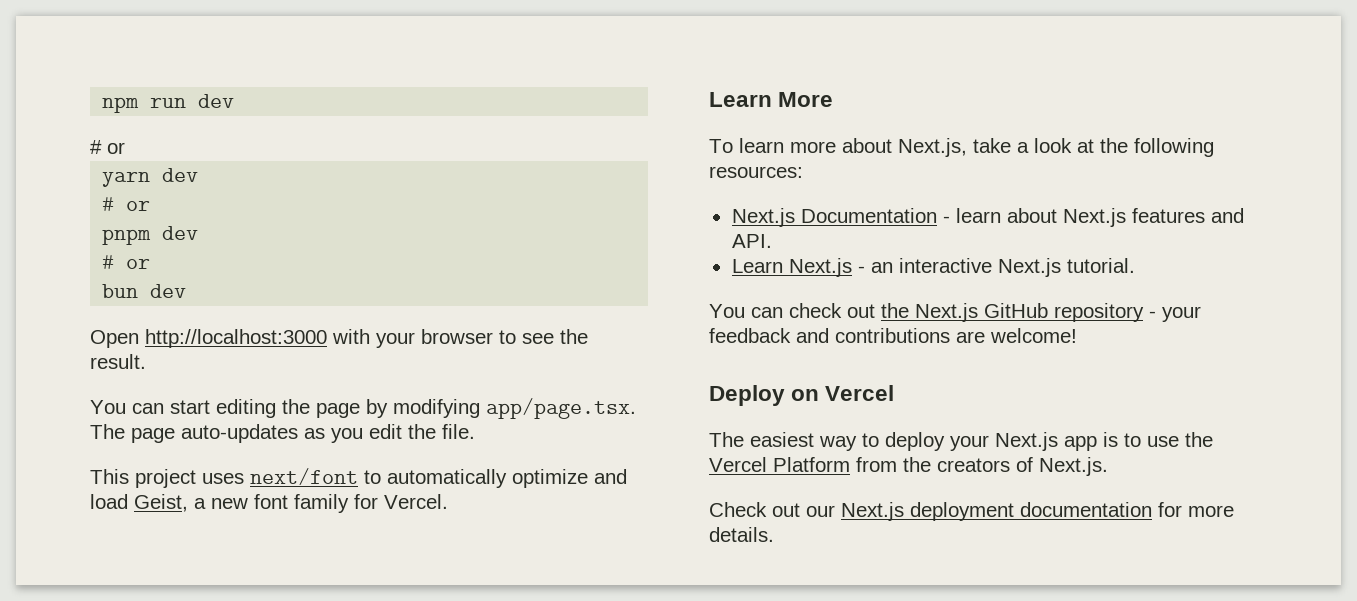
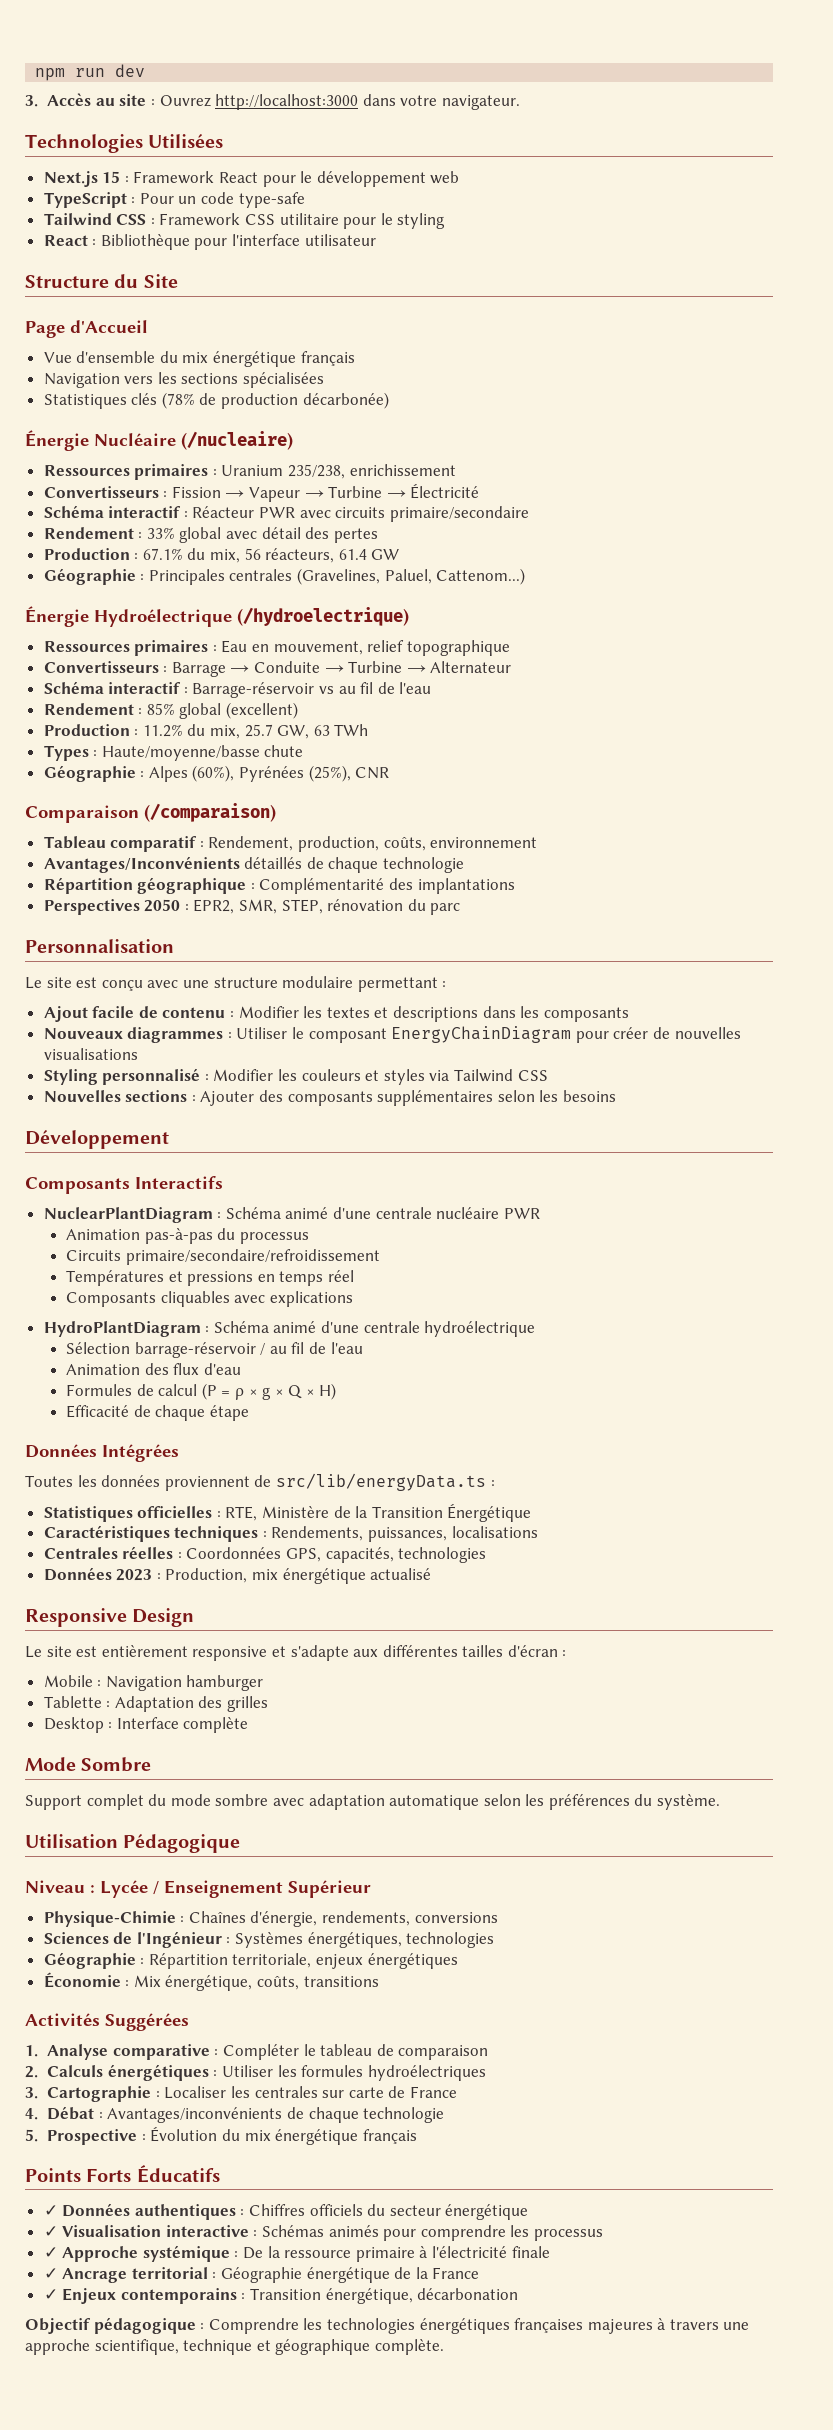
  npm run dev
- # or
- yarn dev
- # or
- pnpm dev
- # or
- bun dev
- Open http://localhost:3000 with your browser to see the result.
- You can start editing the page by modifying app/page.tsx. The page auto-updates as you edit the file.
- This project uses next/font to automatically optimize and load Geist, a new font family for Vercel.
- Learn More
- To learn more about Next.js, take a look at the following resources:
- Next.js Documentation - learn about Next.js features and API.
- Learn Next.js - an interactive Next.js tutorial.
- You can check out the Next.js GitHub repository - your feedback and contributions are welcome!
- Deploy on Vercel
- The easiest way to deploy your Next.js app is to use the Vercel Platform from the creators of Next.js.
- Check out our Next.js deployment documentation for more details.
+ 3. Accès au site : Ouvrez http://localhost:3000 dans votre navigateur.
+ Technologies Utilisées
+ Next.js 15 : Framework React pour le développement web
+ TypeScript : Pour un code type-safe
+ Tailwind CSS : Framework CSS utilitaire pour le styling
+ React : Bibliothèque pour l'interface utilisateur
+ Structure du Site
+ Page d'Accueil
+ Vue d'ensemble du mix énergétique français
+ Navigation vers les sections spécialisées
+ Statistiques clés (78% de production décarbonée)
+ Énergie Nucléaire (/nucleaire)
+ Ressources primaires : Uranium 235/238, enrichissement
+ Convertisseurs : Fission → Vapeur → Turbine → Électricité
+ Schéma interactif : Réacteur PWR avec circuits primaire/secondaire
+ Rendement : 33% global avec détail des pertes
+ Production : 67.1% du mix, 56 réacteurs, 61.4 GW
+ Géographie : Principales centrales (Gravelines, Paluel, Cattenom...)
+ Énergie Hydroélectrique (/hydroelectrique)
+ Ressources primaires : Eau en mouvement, relief topographique
+ Convertisseurs : Barrage → Conduite → Turbine → Alternateur
+ Schéma interactif : Barrage-réservoir vs au fil de l'eau
+ Rendement : 85% global (excellent)
+ Production : 11.2% du mix, 25.7 GW, 63 TWh
+ Types : Haute/moyenne/basse chute
+ Géographie : Alpes (60%), Pyrénées (25%), CNR
+ Comparaison (/comparaison)
+ Tableau comparatif : Rendement, production, coûts, environnement
+ Avantages/Inconvénients détaillés de chaque technologie
+ Répartition géographique : Complémentarité des implantations
+ Perspectives 2050 : EPR2, SMR, STEP, rénovation du parc
+ Personnalisation
+ Le site est conçu avec une structure modulaire permettant :
+ Ajout facile de contenu : Modifier les textes et descriptions dans les composants
+ Nouveaux diagrammes : Utiliser le composant EnergyChainDiagram pour créer de nouvelles visualisations
+ Styling personnalisé : Modifier les couleurs et styles via Tailwind CSS
+ Nouvelles sections : Ajouter des composants supplémentaires selon les besoins
+ Développement
+ Composants Interactifs
+ NuclearPlantDiagram : Schéma animé d'une centrale nucléaire PWR
+ Animation pas-à-pas du processus
+ Circuits primaire/secondaire/refroidissement
+ Températures et pressions en temps réel
+ Composants cliquables avec explications
+ HydroPlantDiagram : Schéma animé d'une centrale hydroélectrique
+ Sélection barrage-réservoir / au fil de l'eau
+ Animation des flux d'eau
+ Formules de calcul (P = ρ × g × Q × H)
+ Efficacité de chaque étape
+ Données Intégrées
+ Toutes les données proviennent de src/lib/energyData.ts :
+ Statistiques officielles : RTE, Ministère de la Transition Énergétique
+ Caractéristiques techniques : Rendements, puissances, localisations
+ Centrales réelles : Coordonnées GPS, capacités, technologies
+ Données 2023 : Production, mix énergétique actualisé
+ Responsive Design
+ Le site est entièrement responsive et s'adapte aux différentes tailles d'écran :
+ Mobile : Navigation hamburger
+ Tablette : Adaptation des grilles
+ Desktop : Interface complète
+ Mode Sombre
+ Support complet du mode sombre avec adaptation automatique selon les préférences du système.
+ Utilisation Pédagogique
+ Niveau : Lycée / Enseignement Supérieur
+ Physique-Chimie : Chaînes d'énergie, rendements, conversions
+ Sciences de l'Ingénieur : Systèmes énergétiques, technologies
+ Géographie : Répartition territoriale, enjeux énergétiques
+ Économie : Mix énergétique, coûts, transitions
+ Activités Suggérées
+ 1. Analyse comparative : Compléter le tableau de comparaison
+ 2. Calculs énergétiques : Utiliser les formules hydroélectriques
+ 3. Cartographie : Localiser les centrales sur carte de France
+ 4. Débat : Avantages/inconvénients de chaque technologie
+ 5. Prospective : Évolution du mix énergétique français
+ Points Forts Éducatifs
+ ✓ Données authentiques : Chiffres officiels du secteur énergétique
+ ✓ Visualisation interactive : Schémas animés pour comprendre les processus
+ ✓ Approche systémique : De la ressource primaire à l'électricité finale
+ ✓ Ancrage territorial : Géographie énergétique de la France
+ ✓ Enjeux contemporains : Transition énergétique, décarbonation
+ Objectif pédagogique : Comprendre les technologies énergétiques françaises majeures à travers une approche scientifique, technique et géographique complète.

